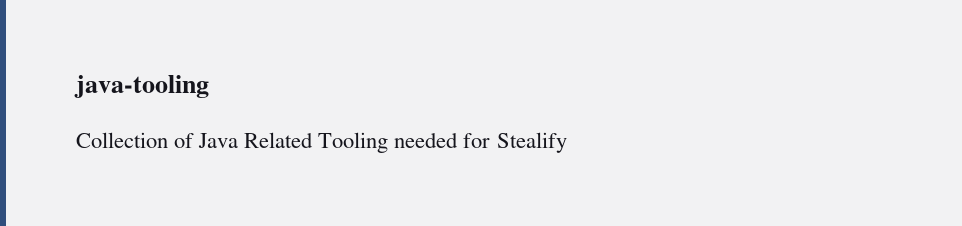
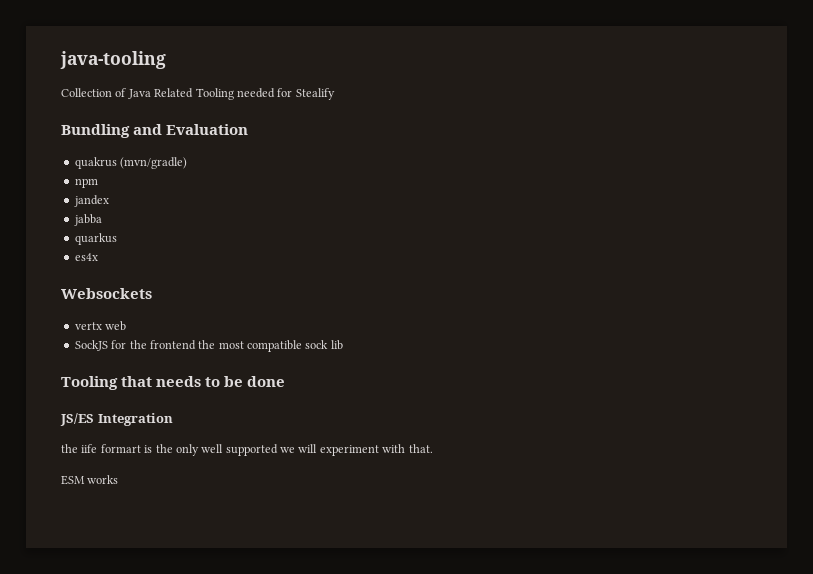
+ Bundling and Evaluation
+ quakrus (mvn/gradle)
+ npm
+ jandex
+ jabba
+ quarkus
+ es4x
+ Websockets
+ vertx web
+ SockJS for the frontend the most compatible sock lib
+ Tooling that needs to be done
+ JS/ES Integration
+ the iife formart is the only well supported we will experiment with that.
+ ESM works

